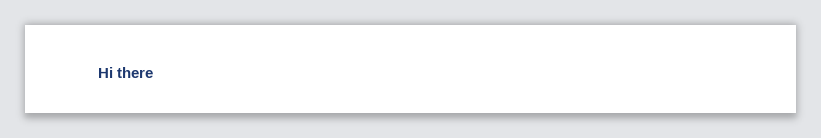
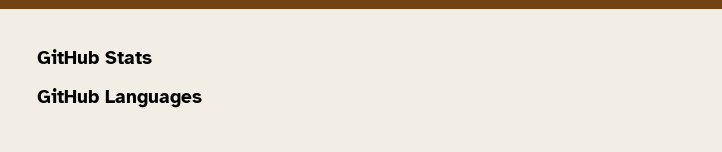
- Hi there
+ GitHub Stats
+ GitHub Languages

